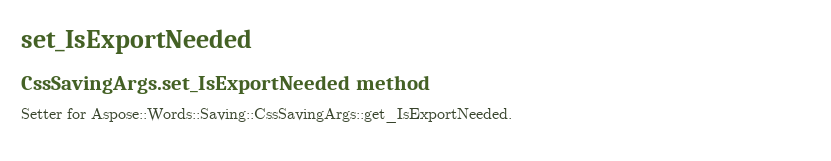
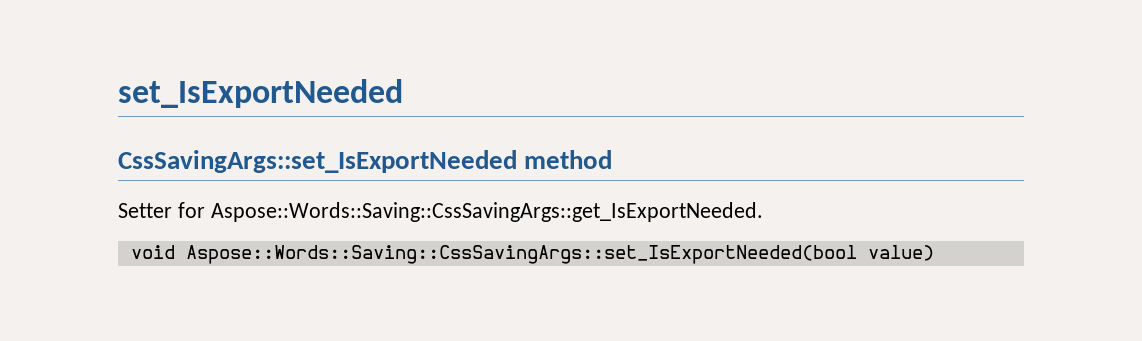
- CssSavingArgs.set_IsExportNeeded method
+ CssSavingArgs::set_IsExportNeeded method
+ void Aspose::Words::Saving::CssSavingArgs::set_IsExportNeeded(bool value)

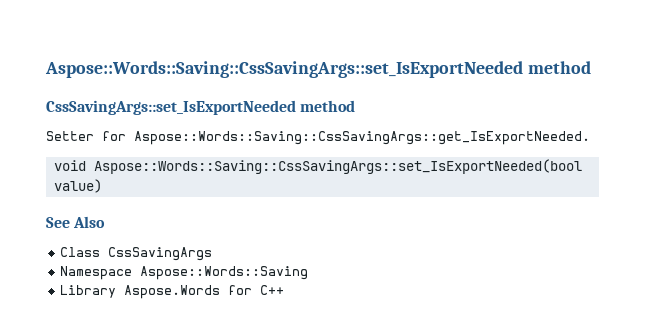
- set_IsExportNeeded
+ Aspose::Words::Saving::CssSavingArgs::set_IsExportNeeded method
+ See Also
+ Class CssSavingArgs
+ Namespace Aspose::Words::Saving
+ Library Aspose.Words for C++

